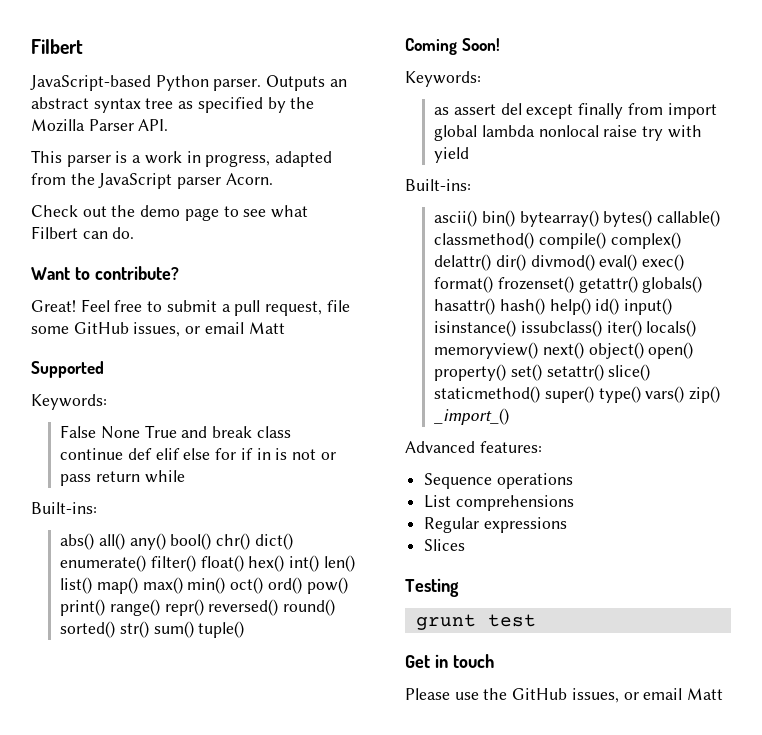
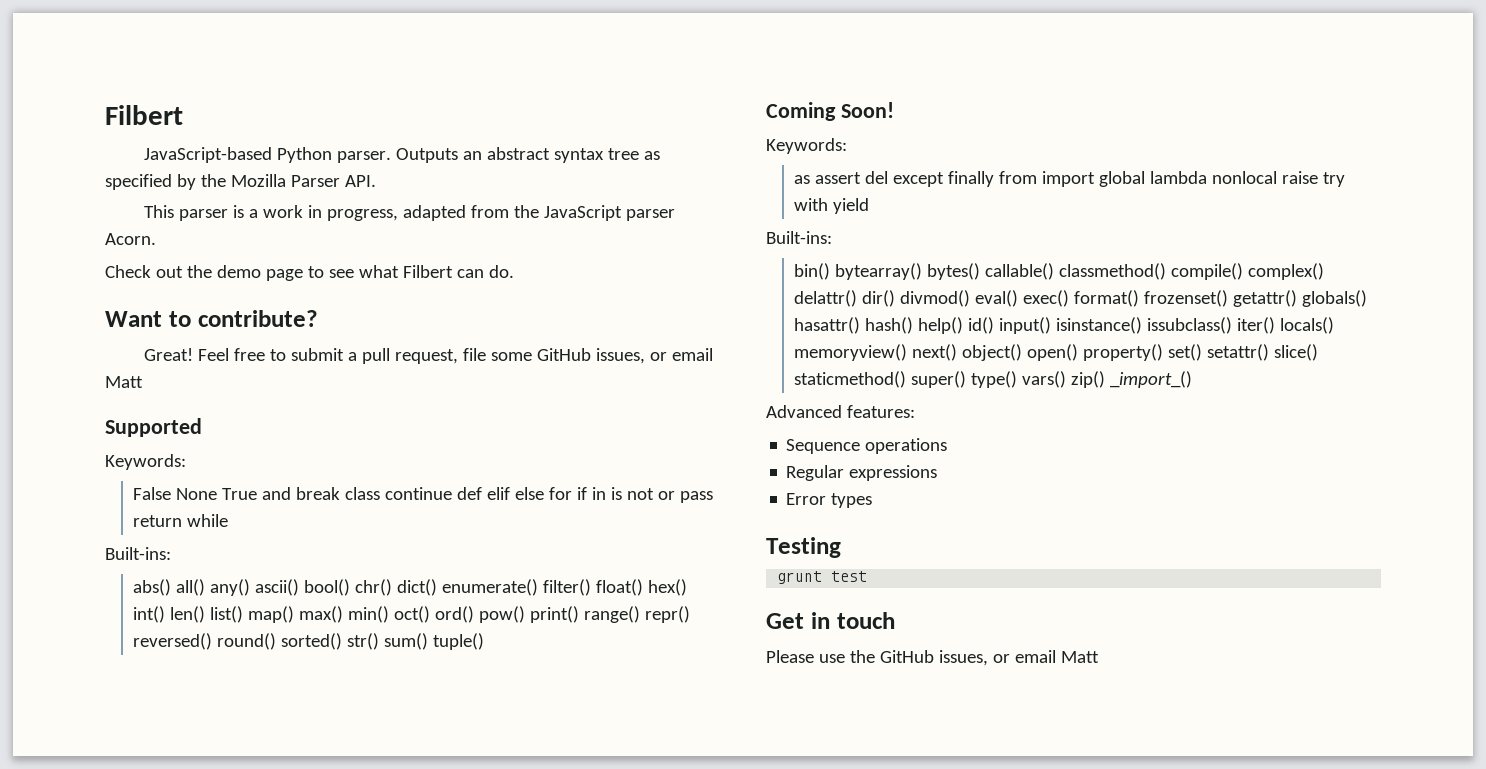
- abs() all() any() bool() chr() dict() enumerate() filter() float() hex() int() len() list() map() max() min() oct() ord() pow() print() range() repr() reversed() round() sorted() str() sum() tuple()
+ abs() all() any() ascii() bool() chr() dict() enumerate() filter() float() hex() int() len() list() map() max() min() oct() ord() pow() print() range() repr() reversed() round() sorted() str() sum() tuple()
- ascii() bin() bytearray() bytes() callable() classmethod() compile() complex() delattr() dir() divmod() eval() exec() format() frozenset() getattr() globals() hasattr() hash() help() id() input() isinstance() issubclass() iter() locals() memoryview() next() object() open() property() set() setattr() slice() staticmethod() super() type() vars() zip() _import_()
+ bin() bytearray() bytes() callable() classmethod() compile() complex() delattr() dir() divmod() eval() exec() format() frozenset() getattr() globals() hasattr() hash() help() id() input() isinstance() issubclass() iter() locals() memoryview() next() object() open() property() set() setattr() slice() staticmethod() super() type() vars() zip() _import_()
- List comprehensions
- Slices
+ Error types

